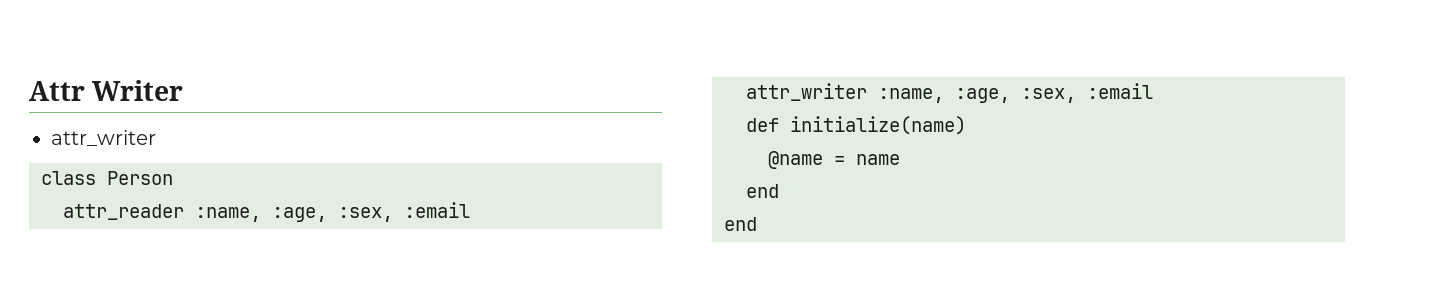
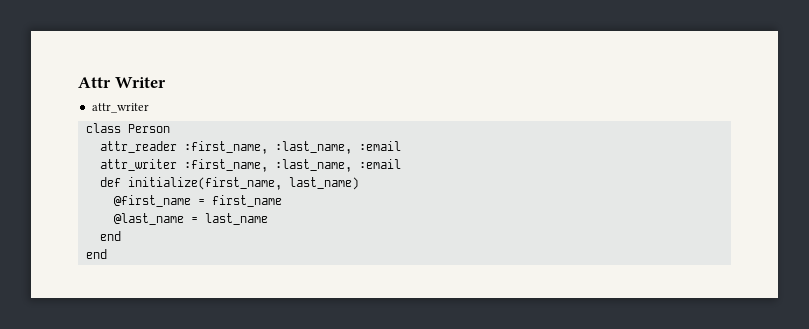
- attr_reader :name, :age, :sex, :email
+ attr_reader :first_name, :last_name, :email
- attr_writer :name, :age, :sex, :email
+ attr_writer :first_name, :last_name, :email
- def initialize(name)
- @name = name
+ def initialize(first_name, last_name)
+ @first_name = first_name
+ @last_name = last_name

